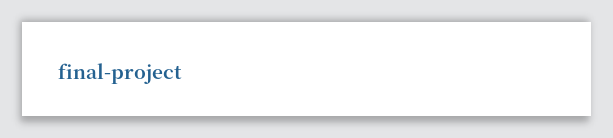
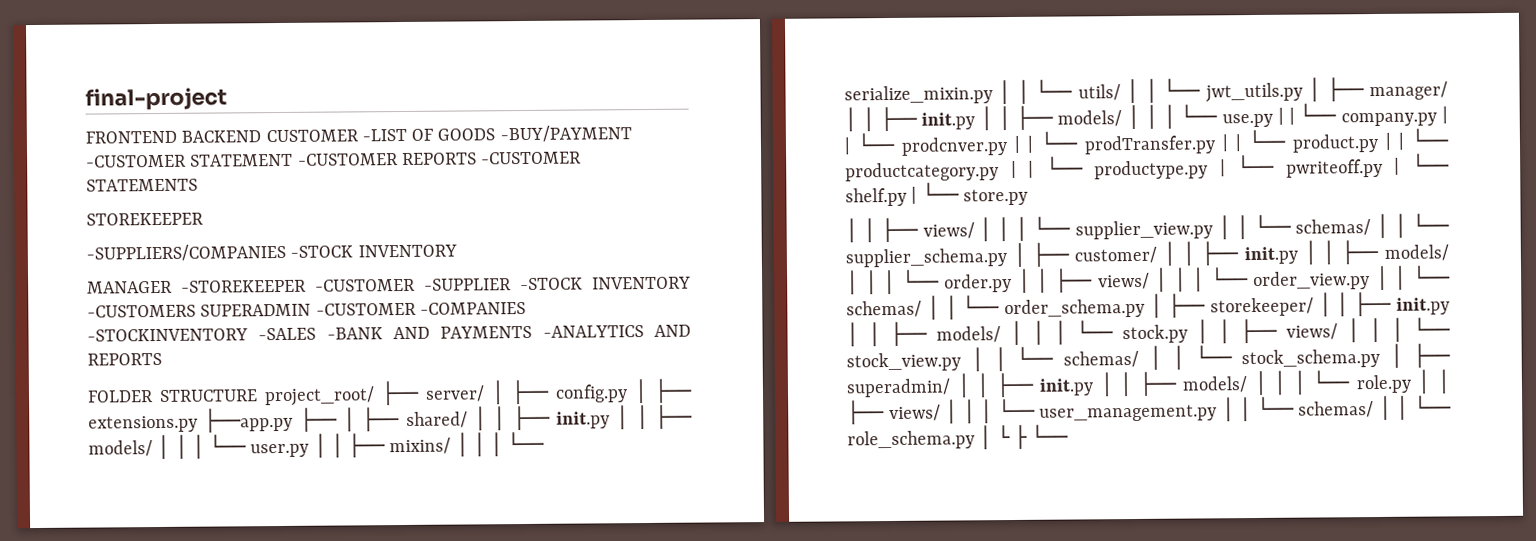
+ FRONTEND BACKEND CUSTOMER -LIST OF GOODS -BUY/PAYMENT -CUSTOMER STATEMENT -CUSTOMER REPORTS -CUSTOMER STATEMENTS
+ STOREKEEPER
+ -SUPPLIERS/COMPANIES -STOCK INVENTORY
+ MANAGER -STOREKEEPER -CUSTOMER -SUPPLIER -STOCK INVENTORY -CUSTOMERS SUPERADMIN -CUSTOMER -COMPANIES -STOCKINVENTORY -SALES -BANK AND PAYMENTS -ANALYTICS AND REPORTS
+ FOLDER STRUCTURE project_root/ ├── server/ │ ├── config.py │ ├── extensions.py ├──app.py ├── │ ├── shared/ │ │ ├── init.py │ │ ├── models/ │ │ │ └── user.py │ │ ├── mixins/ │ │ │ └── serialize_mixin.py │ │ └── utils/ │ │ └── jwt_utils.py │ ├── manager/ │ │ ├── init.py │ │ ├── models/ │ │ │ └── use.py | | └── company.py | | └── prodcnver.py | | └── prodTransfer.py | | └── product.py | | └── productcategory.py | | └── productype.py | └── pwriteoff.py | └── shelf.py | └── store.py
+ │ │ ├── views/ │ │ │ └── supplier_view.py │ │ └── schemas/ │ │ └── supplier_schema.py │ ├── customer/ │ │ ├── init.py │ │ ├── models/ │ │ │ └── order.py │ │ ├── views/ │ │ │ └── order_view.py │ │ └── schemas/ │ │ └── order_schema.py │ ├── storekeeper/ │ │ ├── init.py │ │ ├── models/ │ │ │ └── stock.py │ │ ├── views/ │ │ │ └── stock_view.py │ │ └── schemas/ │ │ └── stock_schema.py │ ├── superadmin/ │ │ ├── init.py │ │ ├── models/ │ │ │ └── role.py │ │ ├── views/ │ │ │ └── user_management.py │ │ └── schemas/ │ │ └── role_schema.py │ └ ├ └──

